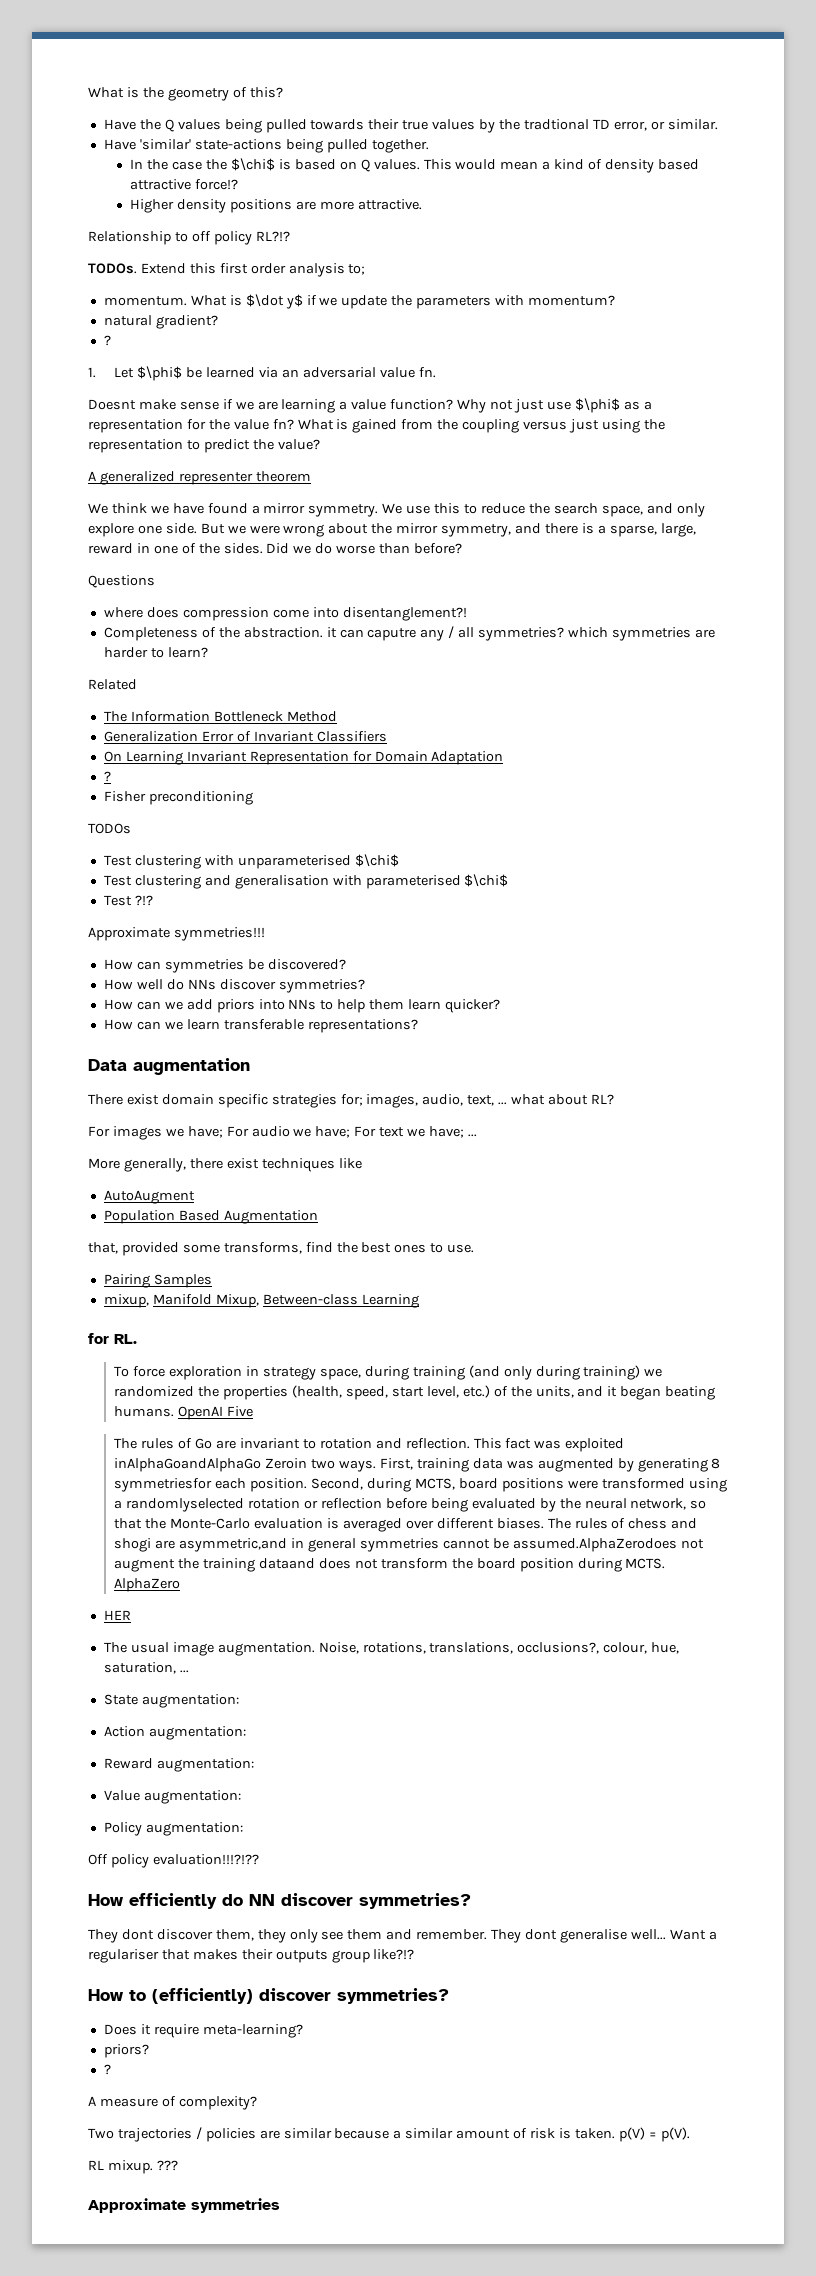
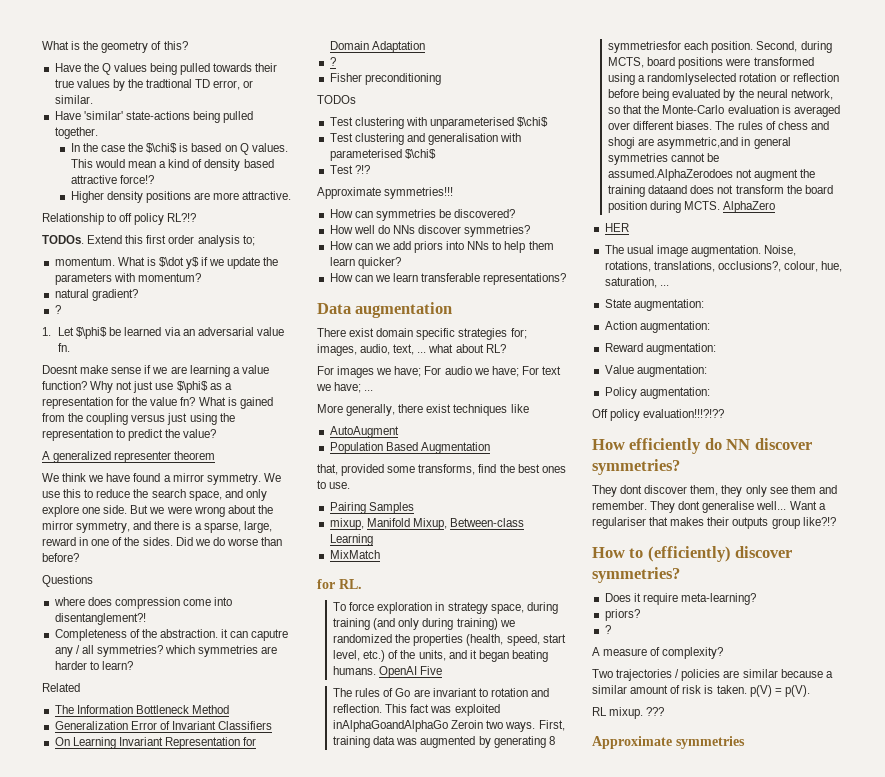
+ MixMatch

